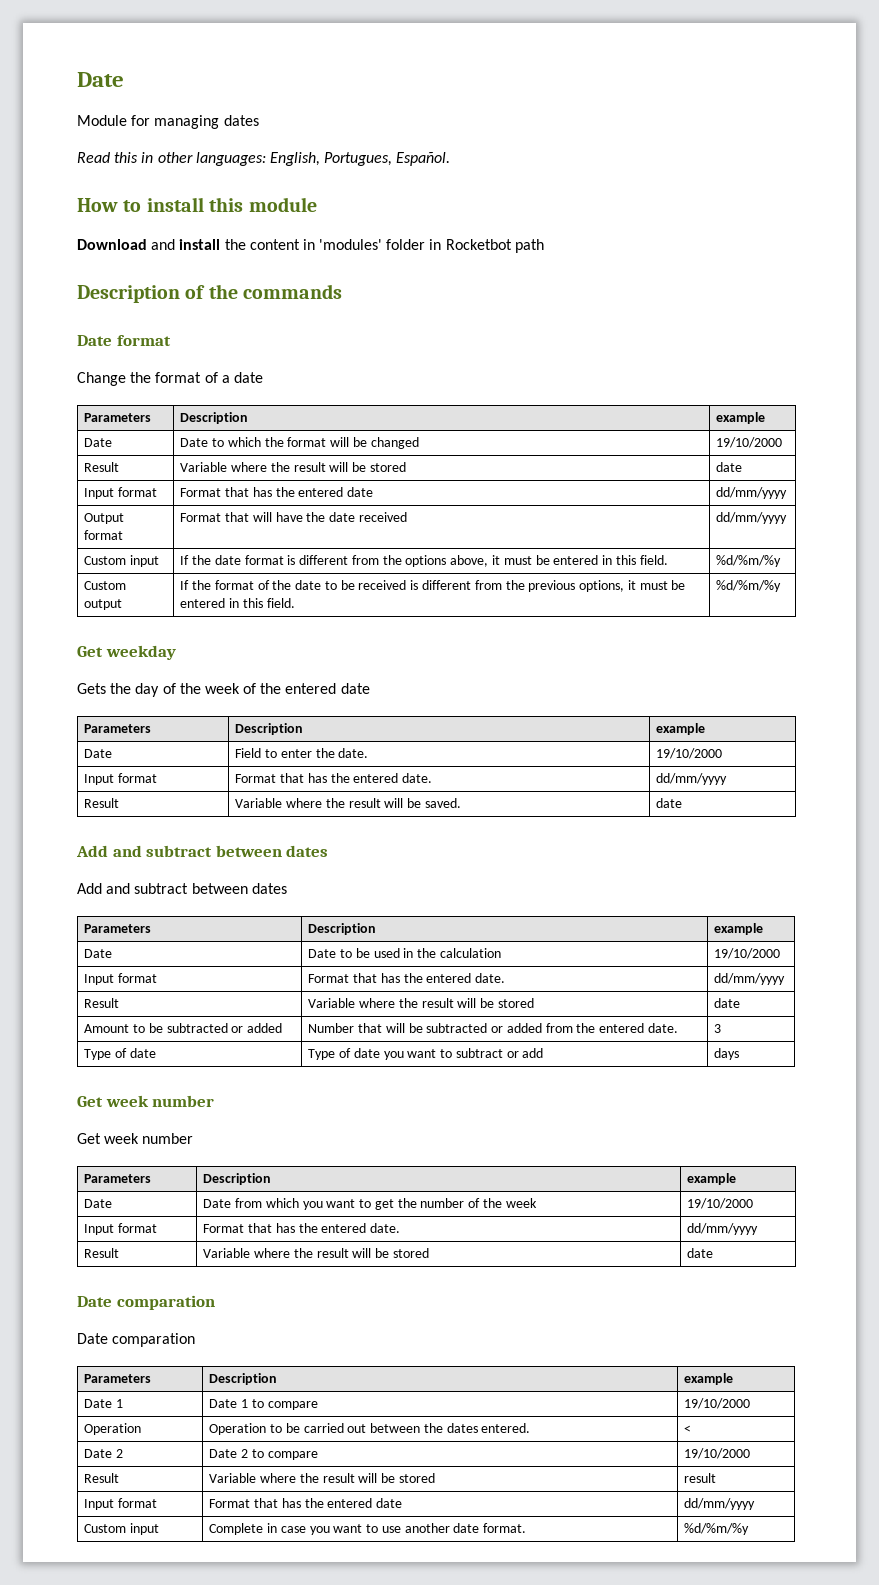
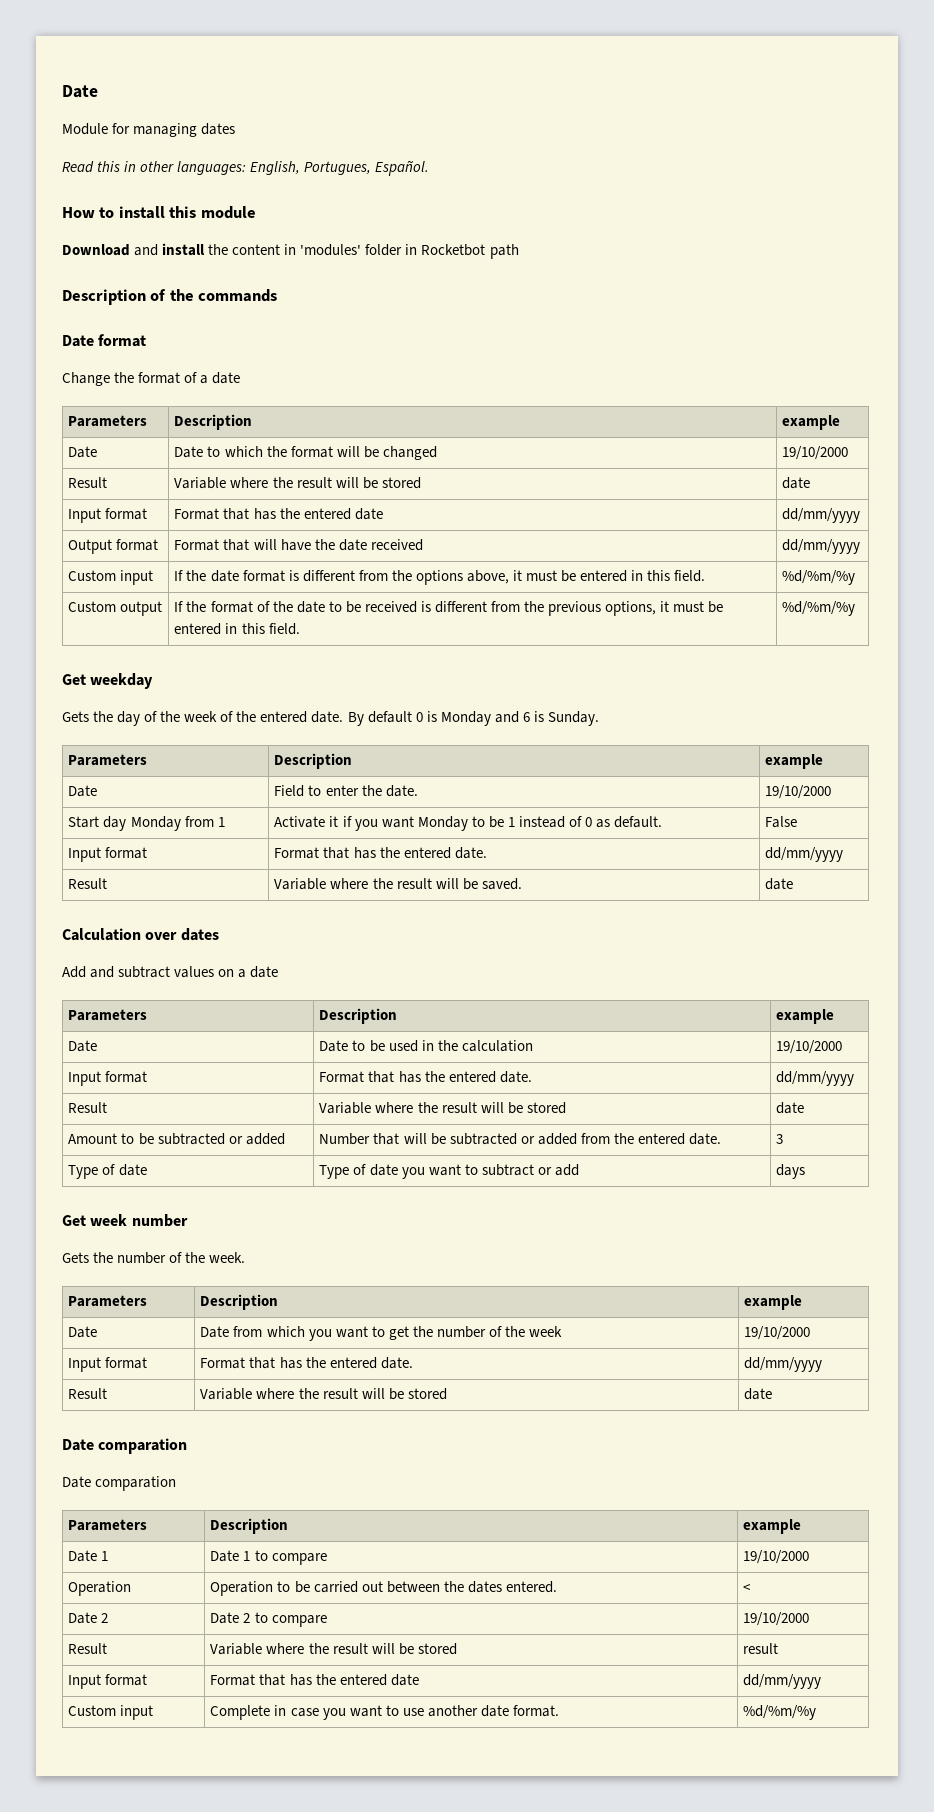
- Gets the day of the week of the entered date
+ Gets the day of the week of the entered date. By default 0 is Monday and 6 is Sunday.
+ Start day Monday from 1 | Activate it if you want Monday to be 1 instead of 0 as default. | False
  Result | Variable where the result will be saved. | date
- Add and subtract between dates
- Add and subtract between dates
+ Calculation over dates
+ Add and subtract values on a date
  Type of date | Type of date you want to subtract or add | days
  Get week number
- Get week number
+ Gets the number of the week.

